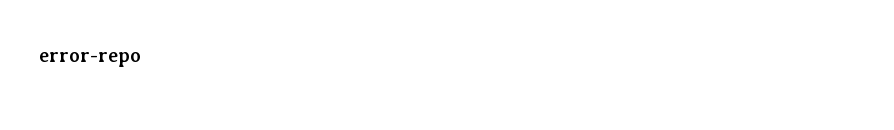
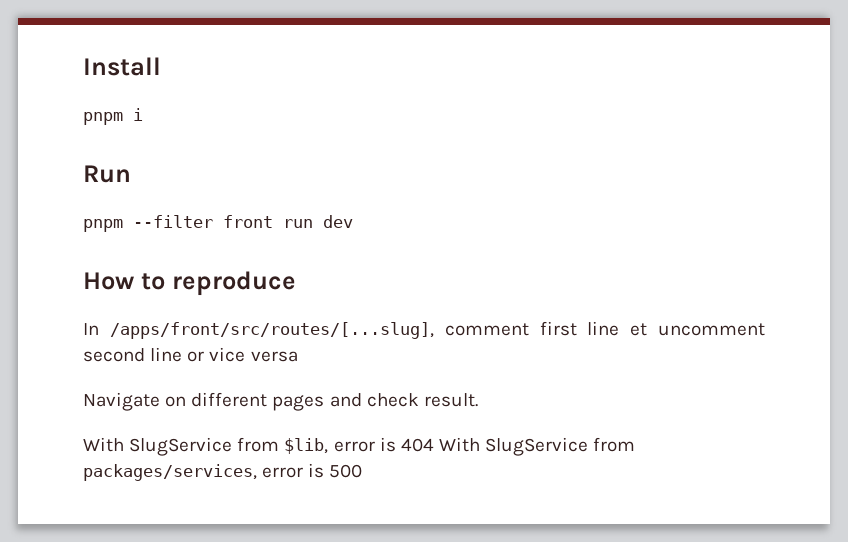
- error-repo
+ Install
+ pnpm i
+ Run
+ pnpm --filter front run dev
+ How to reproduce
+ In /apps/front/src/routes/[...slug], comment first line et uncomment second line or vice versa
+ Navigate on different pages and check result.
+ With SlugService from $lib, error is 404 With SlugService from packages/services, error is 500

